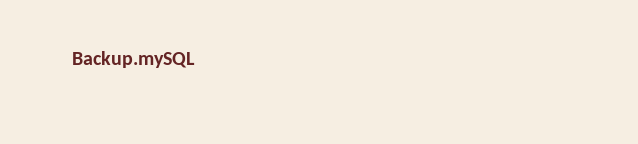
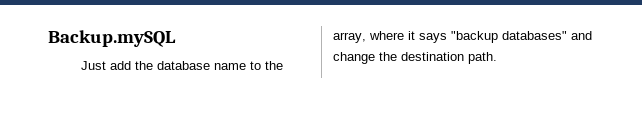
+ Just add the database name to the array, where it says "backup databases" and change the destination path.

